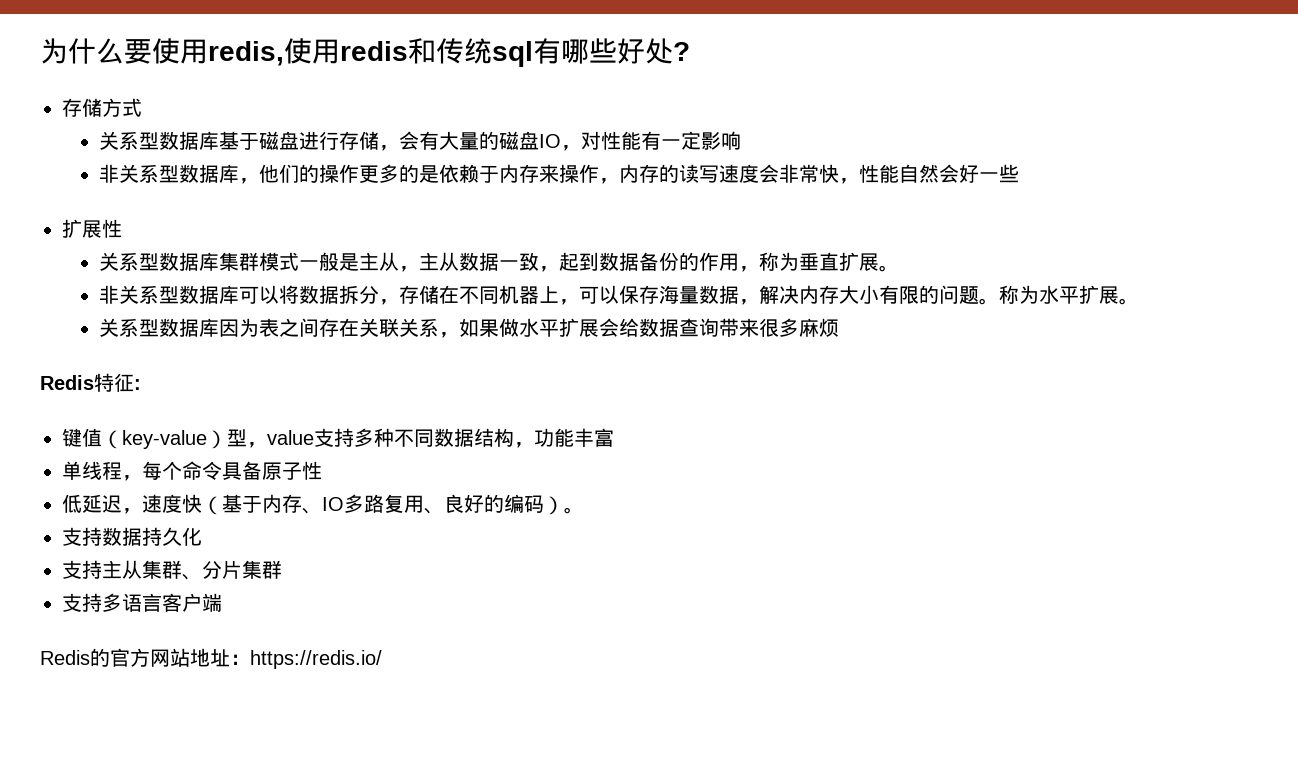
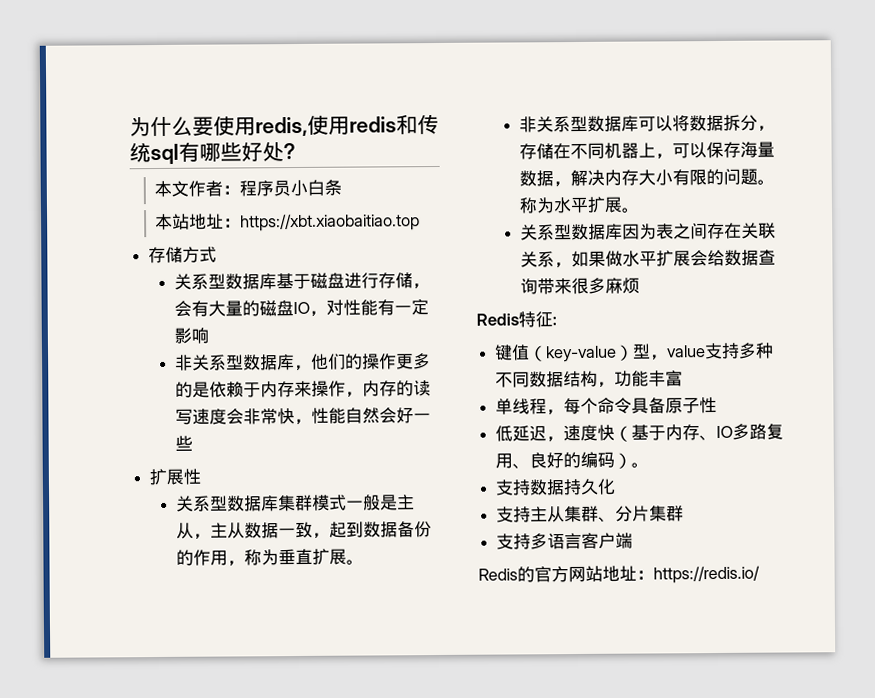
+ 本文作者：程序员小白条
+ 本站地址：https://xbt.xiaobaitiao.top

